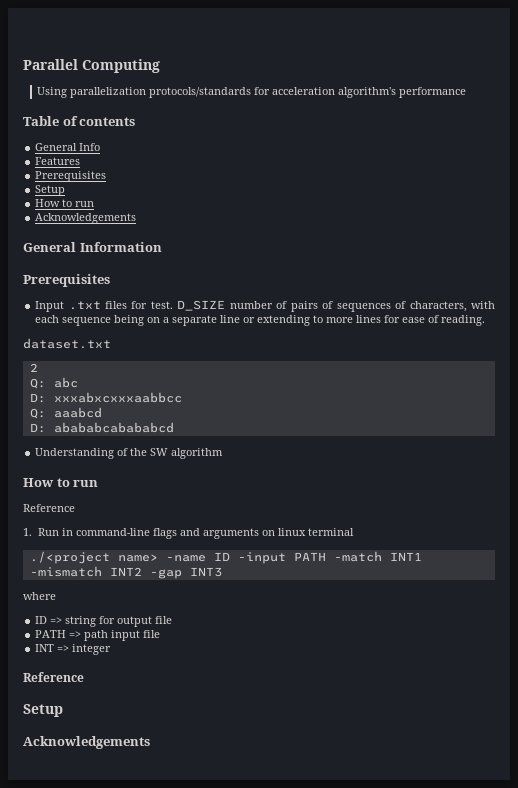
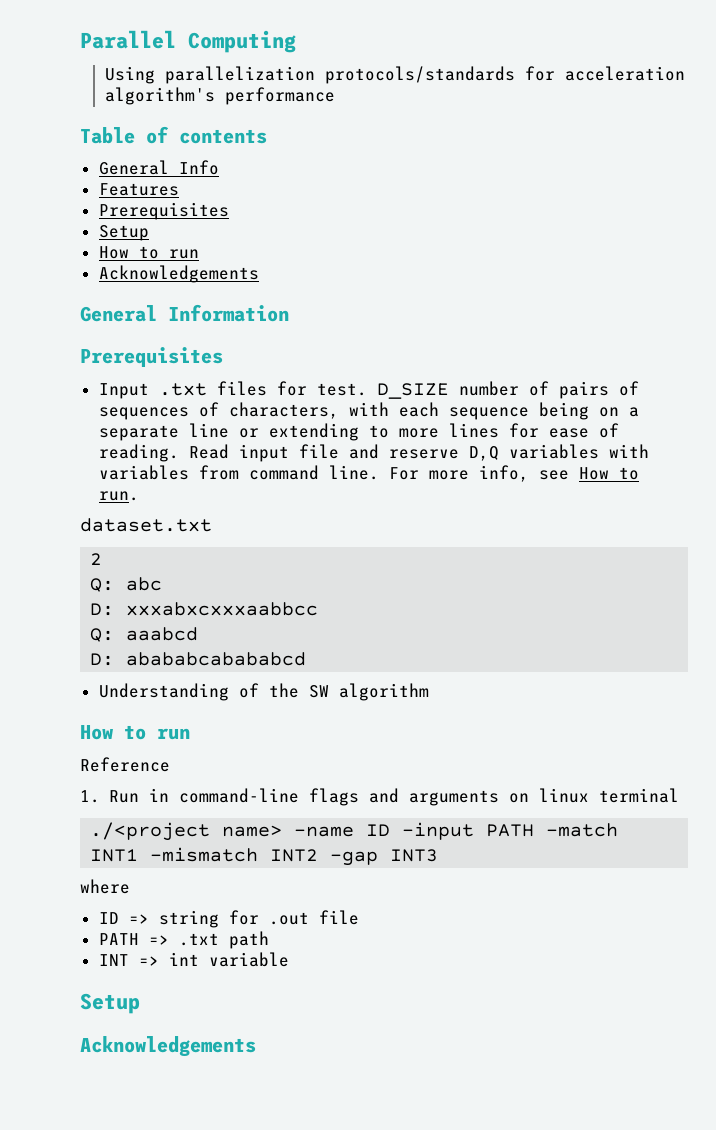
+ Read input file and reserve D,Q variables with variables from command line. For more info, see How to run.
- ID => string for output file
+ ID => string for .out file
- PATH => path input file
+ PATH => .txt path
- INT => integer
- Reference
+ INT => int variable

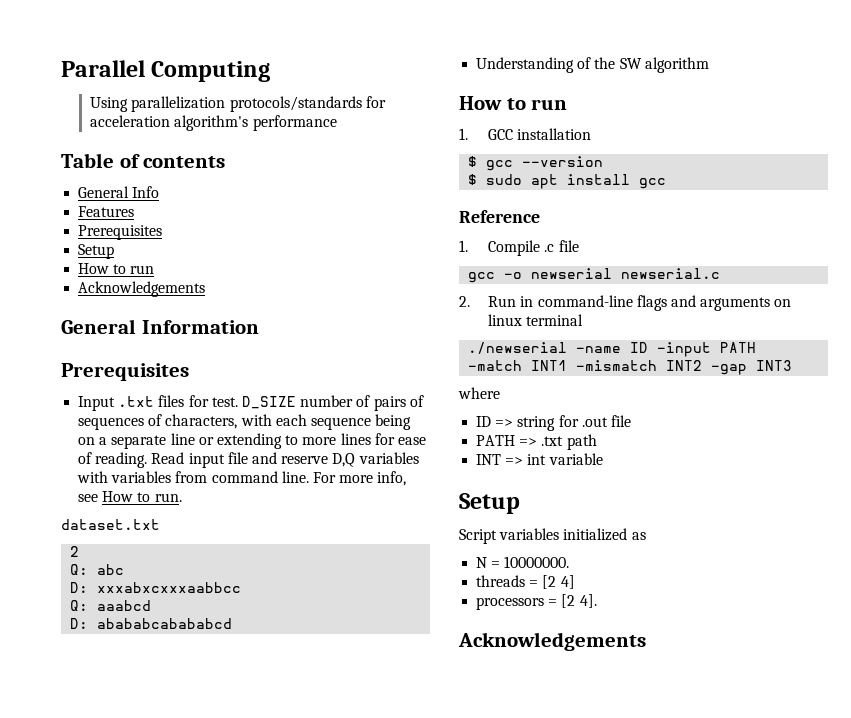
+ 1. GCC installation
+ $ gcc --version
+ $ sudo apt install gcc
  Reference
- 1. Run in command-line flags and arguments on linux terminal
+ 1. Compile .c file
+ gcc -o newserial newserial.c
+ 2. Run in command-line flags and arguments on linux terminal
- ./<project name> -name ID -input PATH -match INT1 -mismatch INT2 -gap INT3
+ ./newserial -name ID -input PATH -match INT1 -mismatch INT2 -gap INT3
+ Script variables initialized as
+ N = 10000000.
+ threads = [2 4]
+ processors = [2 4].

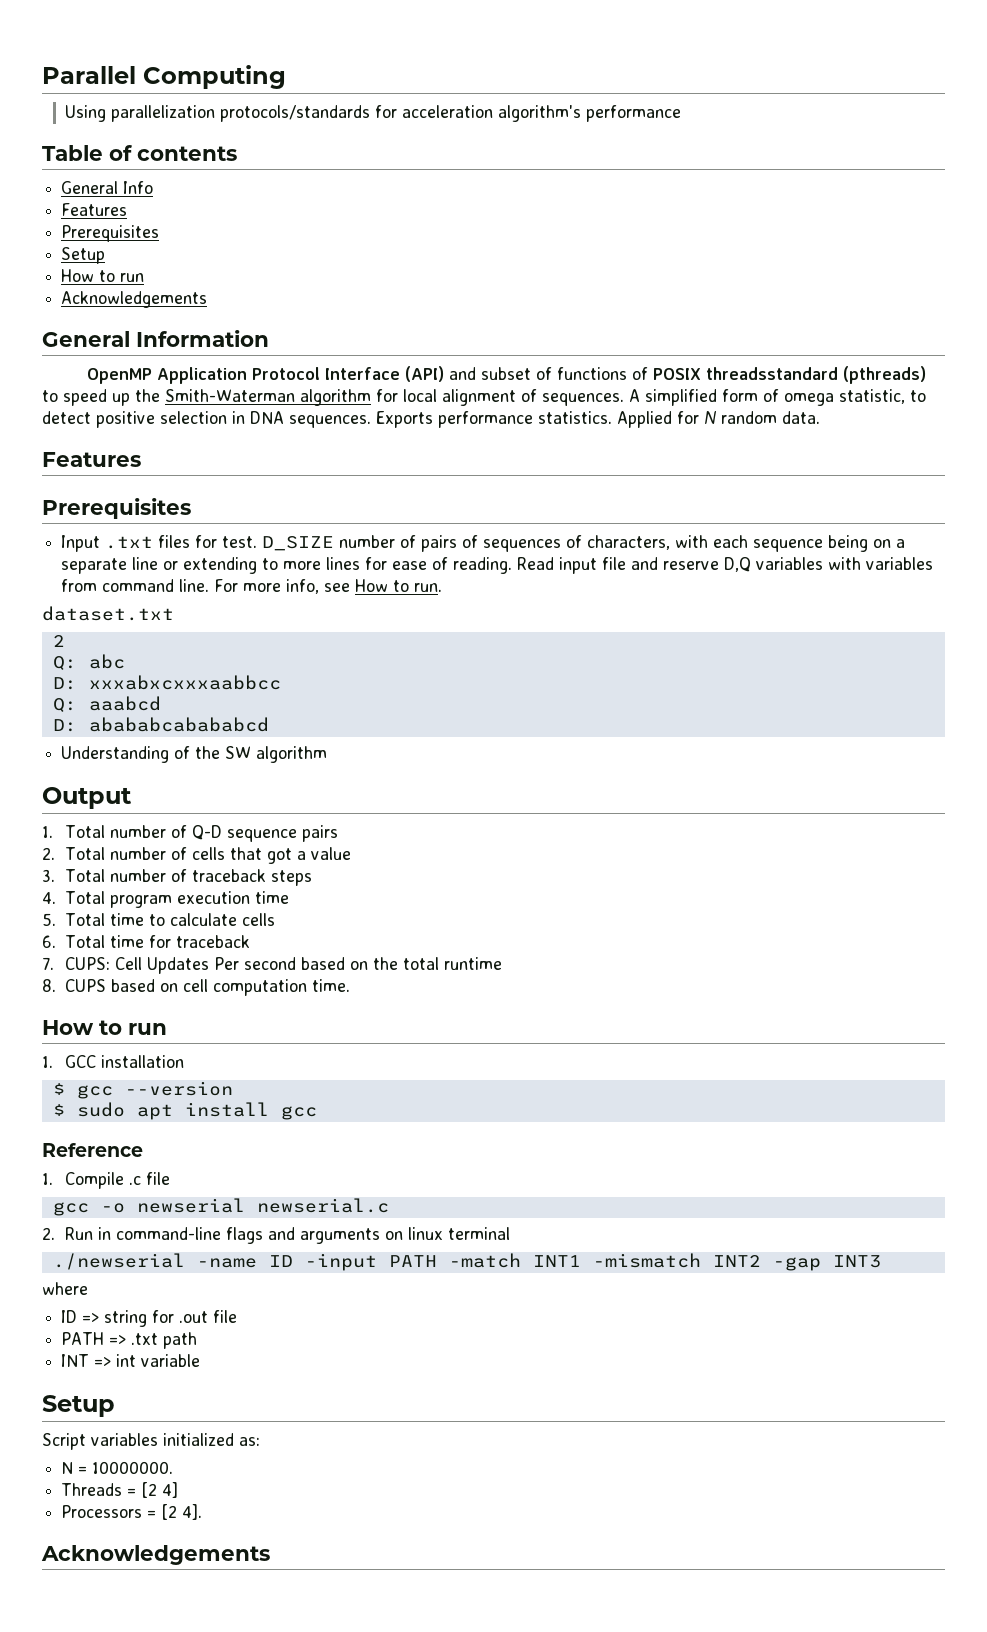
+ OpenMP Application Protocol Interface (API) and subset of functions of POSIX threadsstandard (pthreads) to speed up the Smith-Waterman algorithm for local alignment of sequences. A simplified form of omega statistic, to detect positive selection in DNA sequences. Exports performance statistics. Applied for N random data.
+ Features
+ Output
+ 1. Total number of Q-D sequence pairs
+ 2. Total number of cells that got a value
+ 3. Total number of traceback steps
+ 4. Total program execution time
+ 5. Total time to calculate cells
+ 6. Total time for traceback
+ 7. CUPS: Cell Updates Per second based on the total runtime
+ 8. CUPS based on cell computation time.
- Script variables initialized as
+ Script variables initialized as:
- threads = [2 4]
+ Threads = [2 4]
- processors = [2 4].
+ Processors = [2 4].

